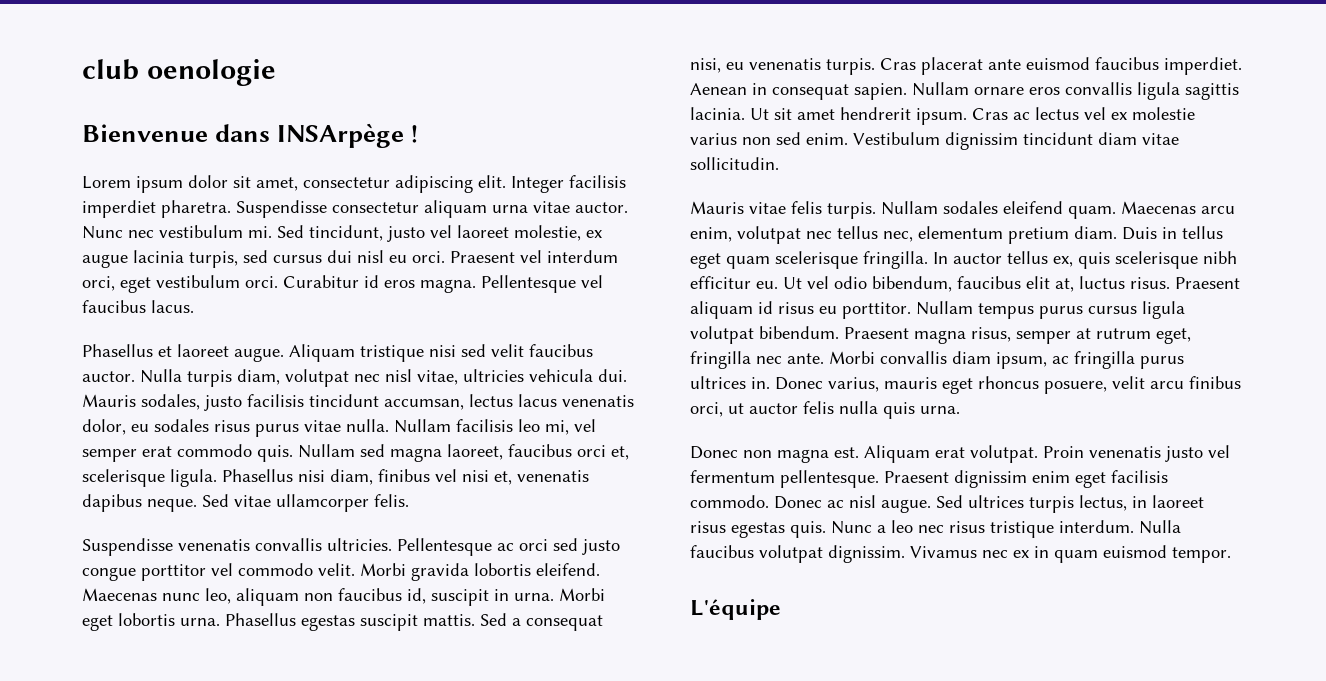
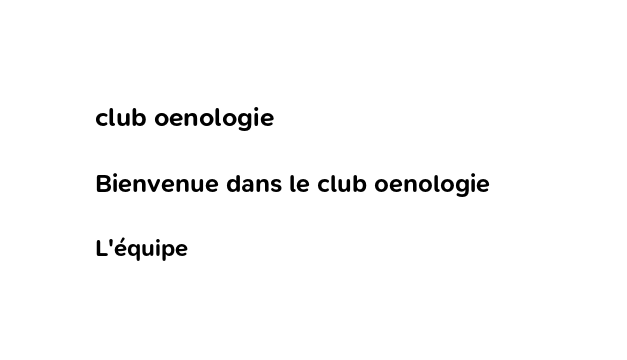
- Bienvenue dans INSArpège !
- Lorem ipsum dolor sit amet, consectetur adipiscing elit. Integer facilisis imperdiet pharetra. Suspendisse consectetur aliquam urna vitae auctor. Nunc nec vestibulum mi. Sed tincidunt, justo vel laoreet molestie, ex augue lacinia turpis, sed cursus dui nisl eu orci. Praesent vel interdum orci, eget vestibulum orci. Curabitur id eros magna. Pellentesque vel faucibus lacus.
- Phasellus et laoreet augue. Aliquam tristique nisi sed velit faucibus auctor. Nulla turpis diam, volutpat nec nisl vitae, ultricies vehicula dui. Mauris sodales, justo facilisis tincidunt accumsan, lectus lacus venenatis dolor, eu sodales risus purus vitae nulla. Nullam facilisis leo mi, vel semper erat commodo quis. Nullam sed magna laoreet, faucibus orci et, scelerisque ligula. Phasellus nisi diam, finibus vel nisi et, venenatis dapibus neque. Sed vitae ullamcorper felis.
- Suspendisse venenatis convallis ultricies. Pellentesque ac orci sed justo congue porttitor vel commodo velit. Morbi gravida lobortis eleifend. Maecenas nunc leo, aliquam non faucibus id, suscipit in urna. Morbi eget lobortis urna. Phasellus egestas suscipit mattis. Sed a consequat nisi, eu venenatis turpis. Cras placerat ante euismod faucibus imperdiet. Aenean in consequat sapien. Nullam ornare eros convallis ligula sagittis lacinia. Ut sit amet hendrerit ipsum. Cras ac lectus vel ex molestie varius non sed enim. Vestibulum dignissim tincidunt diam vitae sollicitudin.
- Mauris vitae felis turpis. Nullam sodales eleifend quam. Maecenas arcu enim, volutpat nec tellus nec, elementum pretium diam. Duis in tellus eget quam scelerisque fringilla. In auctor tellus ex, quis scelerisque nibh efficitur eu. Ut vel odio bibendum, faucibus elit at, luctus risus. Praesent aliquam id risus eu porttitor. Nullam tempus purus cursus ligula volutpat bibendum. Praesent magna risus, semper at rutrum eget, fringilla nec ante. Morbi convallis diam ipsum, ac fringilla purus ultrices in. Donec varius, mauris eget rhoncus posuere, velit arcu finibus orci, ut auctor felis nulla quis urna.
- Donec non magna est. Aliquam erat volutpat. Proin venenatis justo vel fermentum pellentesque. Praesent dignissim enim eget facilisis commodo. Donec ac nisl augue. Sed ultrices turpis lectus, in laoreet risus egestas quis. Nunc a leo nec risus tristique interdum. Nulla faucibus volutpat dignissim. Vivamus nec ex in quam euismod tempor.
+ Bienvenue dans le club oenologie

